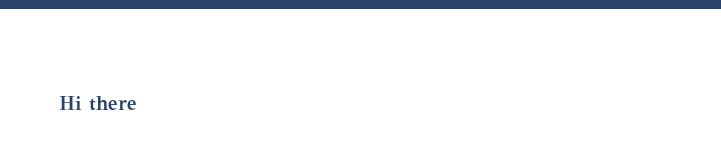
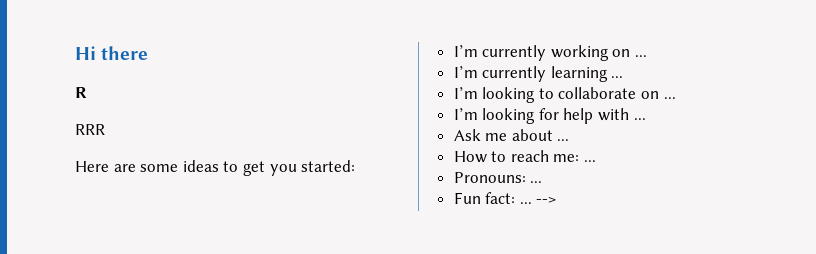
+ R
+ RRR
+ Here are some ideas to get you started:
+ I’m currently working on ...
+ I’m currently learning ...
+ I’m looking to collaborate on ...
+ I’m looking for help with ...
+ Ask me about ...
+ How to reach me: ...
+ Pronouns: ...
+ Fun fact: ... -->

